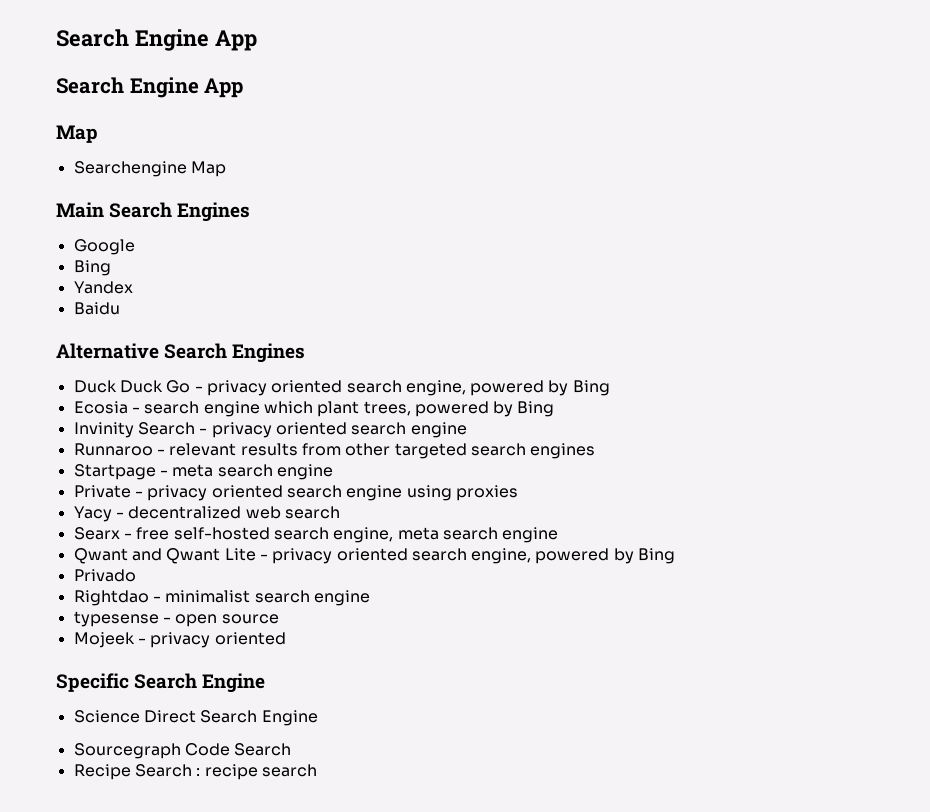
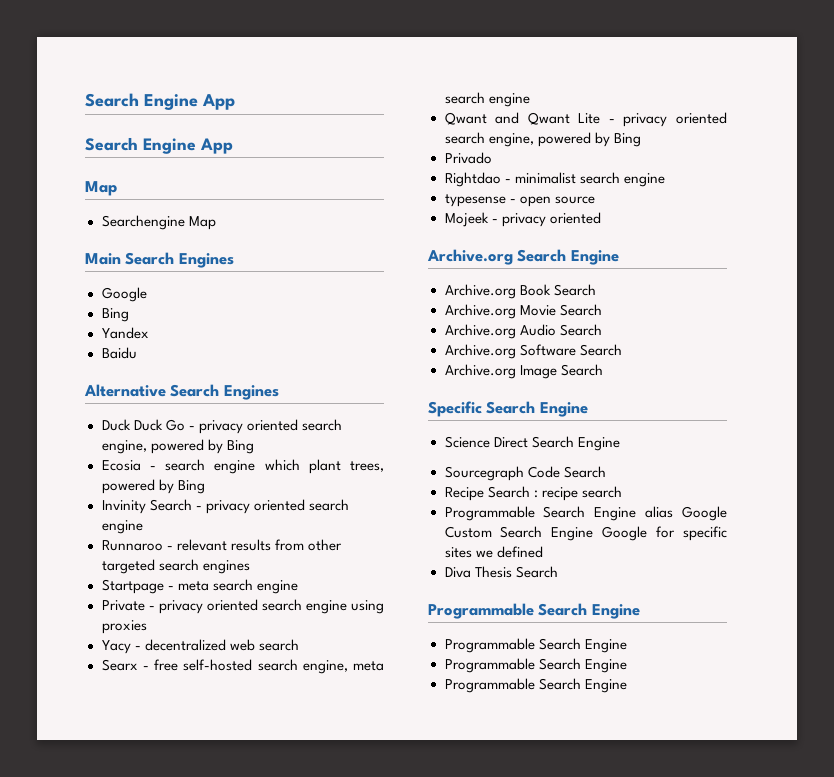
+ Archive.org Search Engine
+ Archive.org Book Search
+ Archive.org Movie Search
+ Archive.org Audio Search
+ Archive.org Software Search
+ Archive.org Image Search
+ Programmable Search Engine alias Google Custom Search Engine Google for specific sites we defined
+ Diva Thesis Search
+ Programmable Search Engine
+ Programmable Search Engine
+ Programmable Search Engine
+ Programmable Search Engine

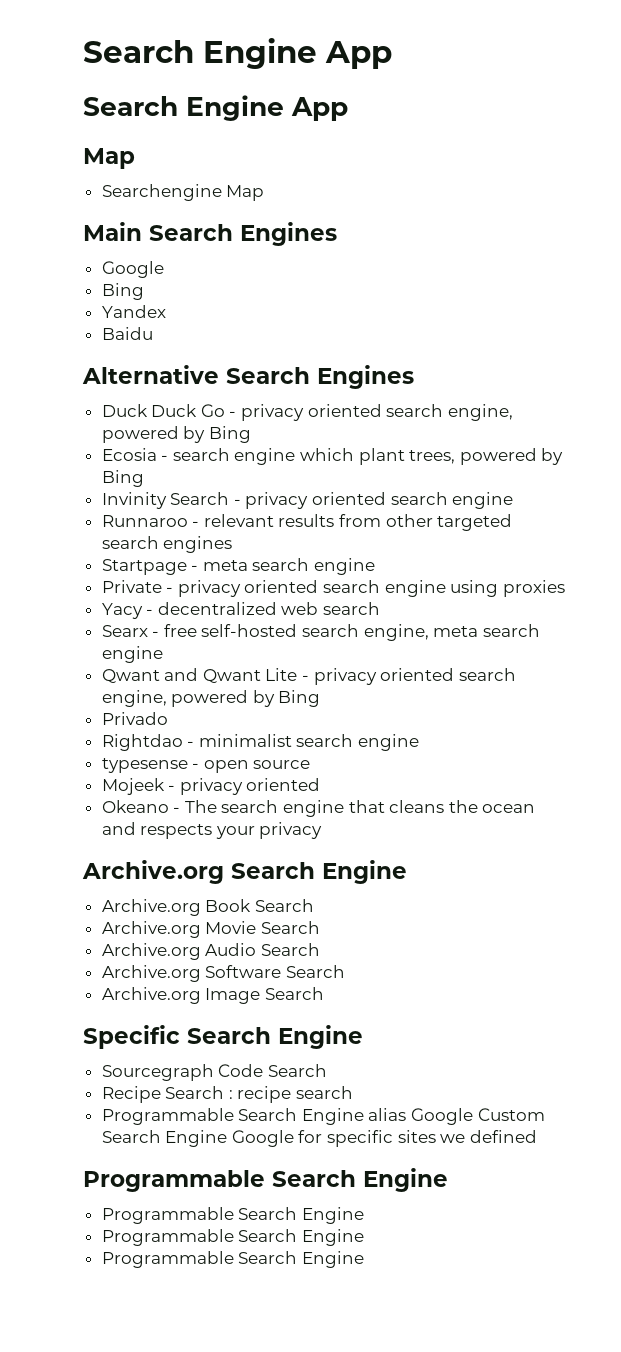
+ Okeano - The search engine that cleans the ocean and respects your privacy
- Science Direct Search Engine
- Diva Thesis Search

